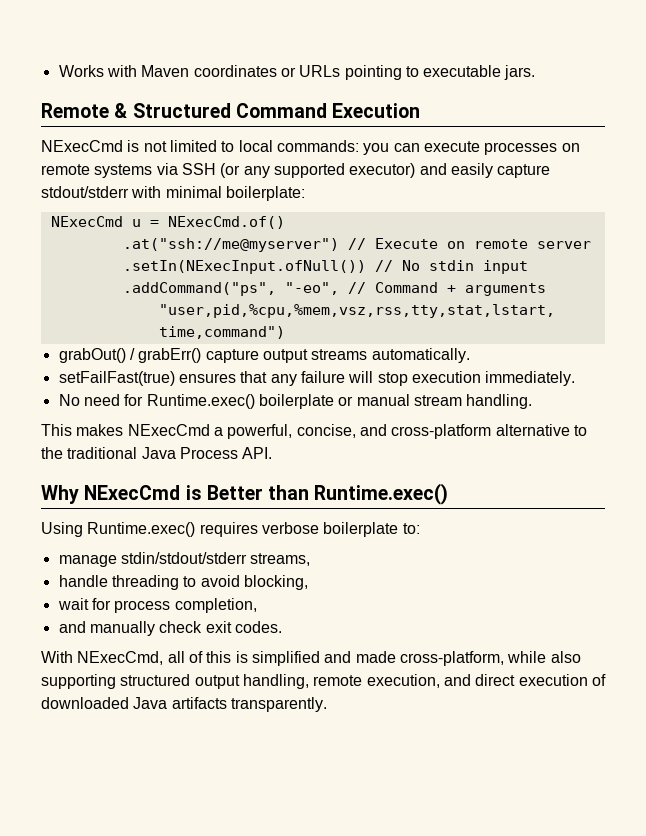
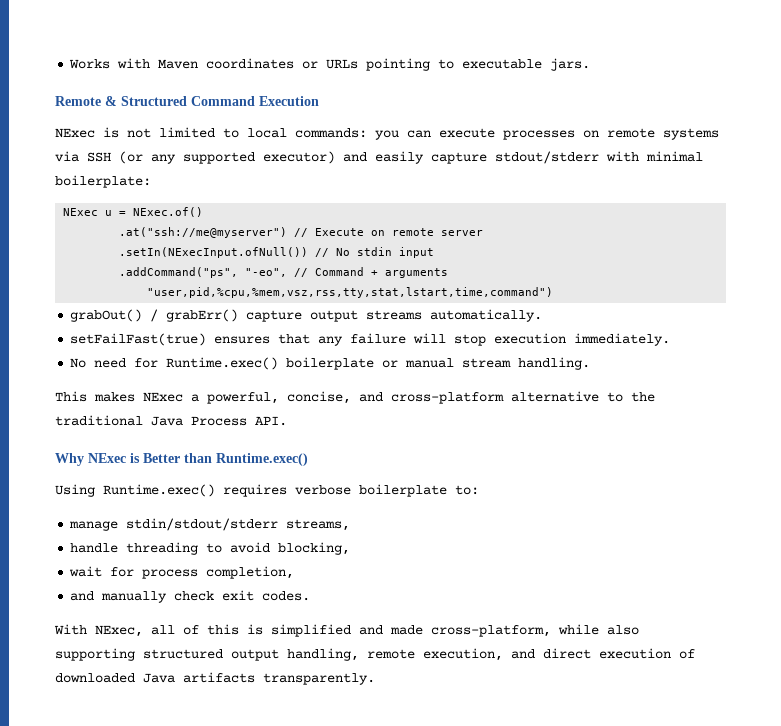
- NExecCmd is not limited to local commands: you can execute processes on remote systems via SSH (or any supported executor) and easily capture stdout/stderr with minimal boilerplate:
+ NExec is not limited to local commands: you can execute processes on remote systems via SSH (or any supported executor) and easily capture stdout/stderr with minimal boilerplate:
- NExecCmd u = NExecCmd.of()
+ NExec u = NExec.of()
- This makes NExecCmd a powerful, concise, and cross-platform alternative to the traditional Java Process API.
+ This makes NExec a powerful, concise, and cross-platform alternative to the traditional Java Process API.
- Why NExecCmd is Better than Runtime.exec()
+ Why NExec is Better than Runtime.exec()
- With NExecCmd, all of this is simplified and made cross-platform, while also supporting structured output handling, remote execution, and direct execution of downloaded Java artifacts transparently.
+ With NExec, all of this is simplified and made cross-platform, while also supporting structured output handling, remote execution, and direct execution of downloaded Java artifacts transparently.

